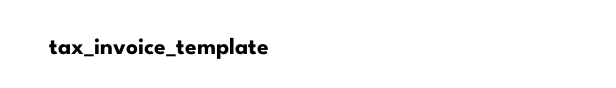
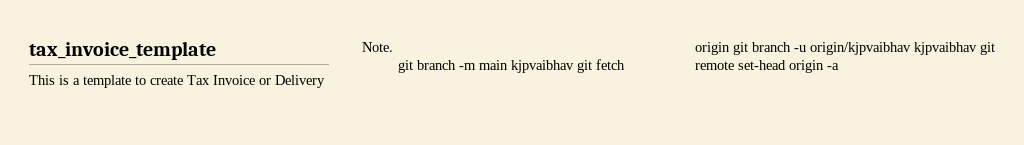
+ This is a template to create Tax Invoice or Delivery Note.
+ git branch -m main kjpvaibhav git fetch origin git branch -u origin/kjpvaibhav kjpvaibhav git remote set-head origin -a

